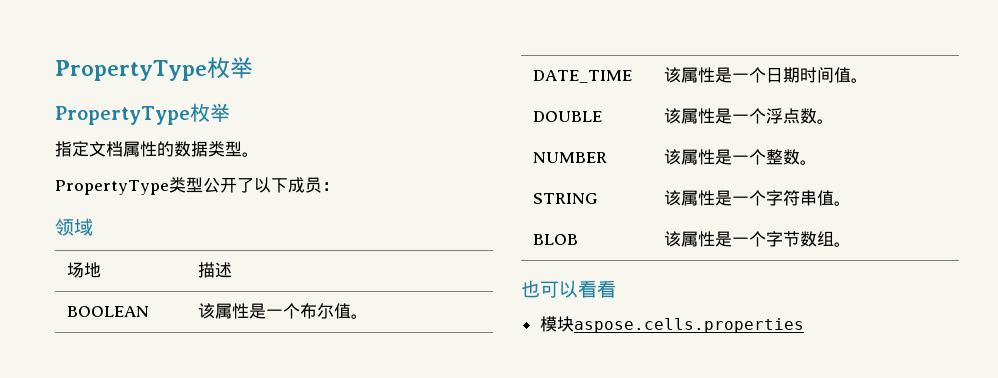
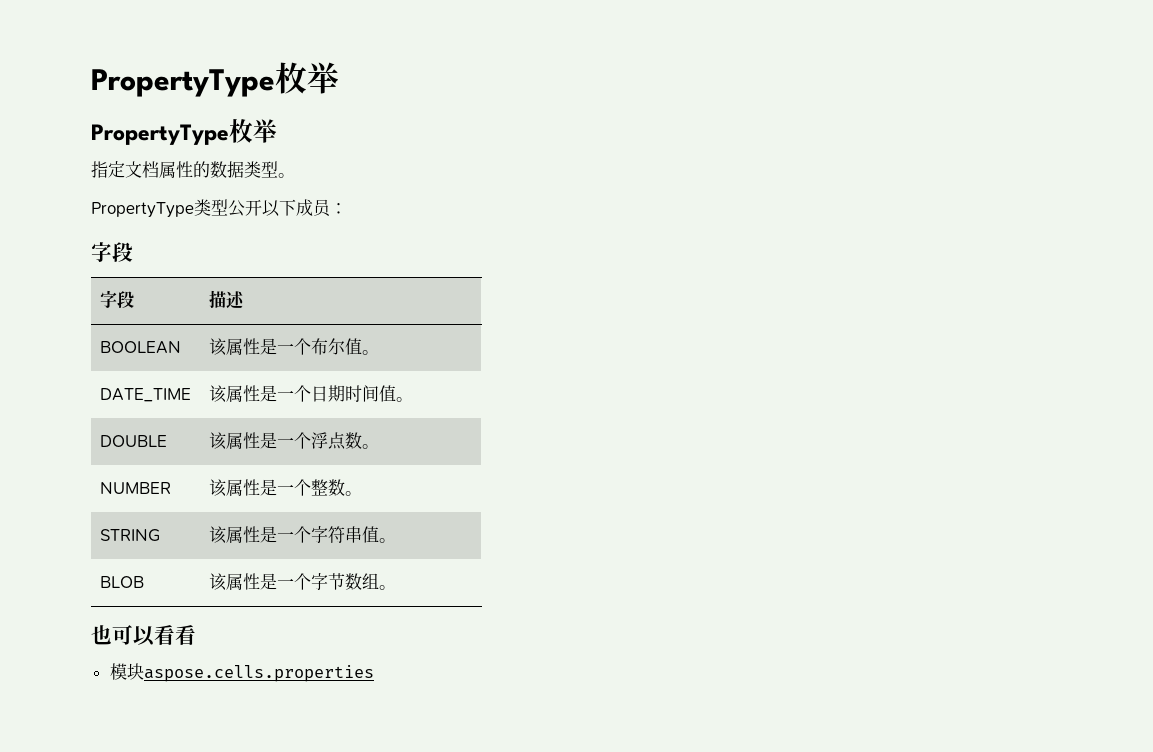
- PropertyType类型公开了以下成员：
- 领域
- 场地 | 描述
+ PropertyType类型公开以下成员：
+ 字段
+ 字段 | 描述

